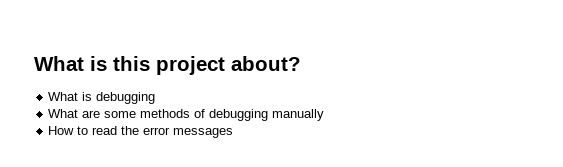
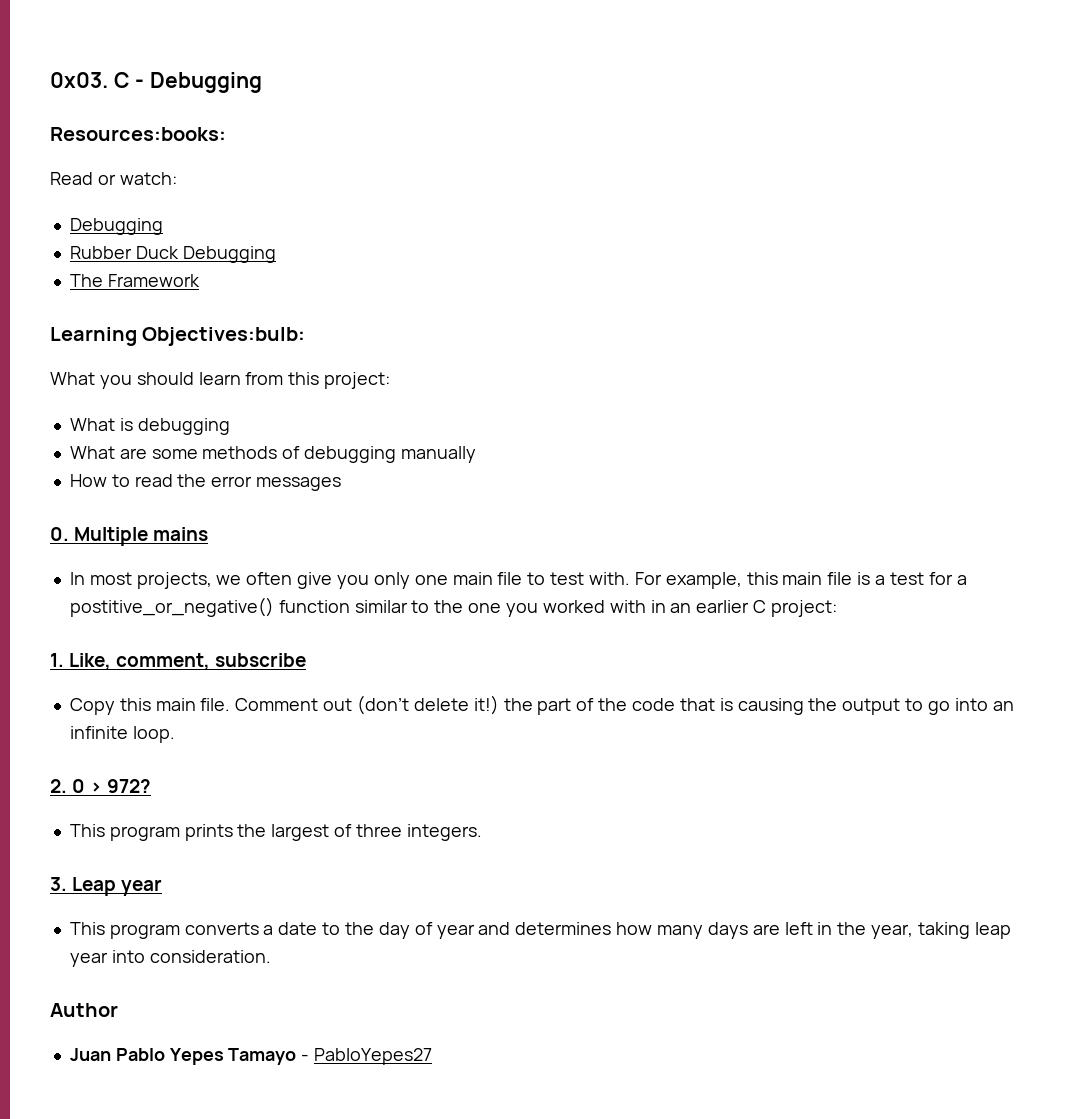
- What is this project about?
+ 0x03. C - Debugging
+ Resources:books:
+ Read or watch:
+ Debugging
+ Rubber Duck Debugging
+ The Framework
+ Learning Objectives:bulb:
+ What you should learn from this project:
+ 0. Multiple mains
+ In most projects, we often give you only one main file to test with. For example, this main file is a test for a postitive_or_negative() function similar to the one you worked with in an earlier C project:
+ 1. Like, comment, subscribe
+ Copy this main file. Comment out (don’t delete it!) the part of the code that is causing the output to go into an infinite loop.
+ 2. 0 > 972?
+ This program prints the largest of three integers.
+ 3. Leap year
+ This program converts a date to the day of year and determines how many days are left in the year, taking leap year into consideration.
+ Author
+ Juan Pablo Yepes Tamayo - PabloYepes27

